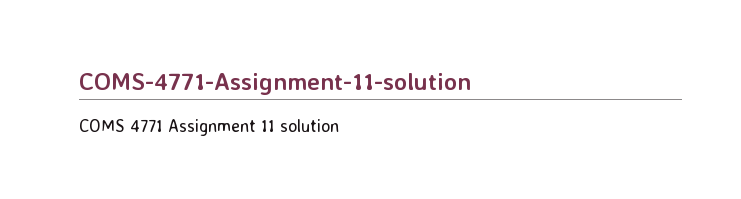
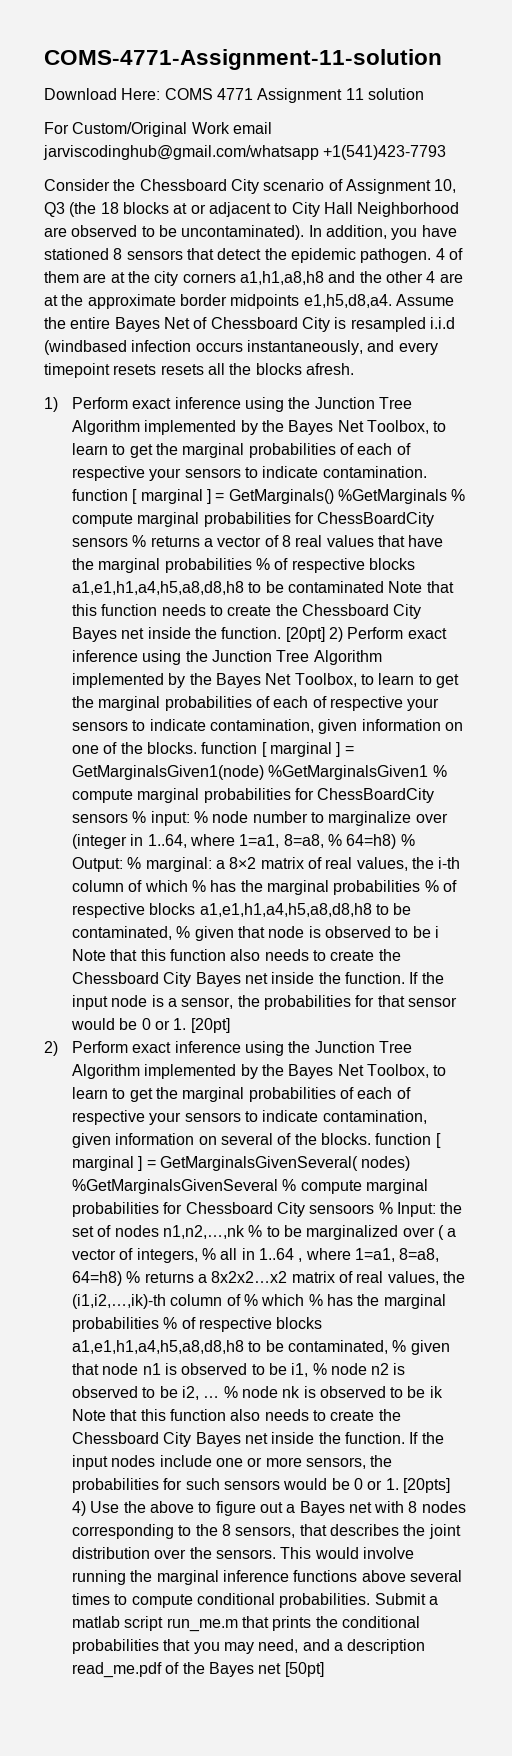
- COMS 4771 Assignment 11 solution
+ Download Here: COMS 4771 Assignment 11 solution
+ For Custom/Original Work email jarviscodinghub@gmail.com/whatsapp +1(541)423-7793
+ Consider the Chessboard City scenario of Assignment 10, Q3 (the 18 blocks at or adjacent to City Hall Neighborhood are observed to be uncontaminated). In addition, you have stationed 8 sensors that detect the epidemic pathogen. 4 of them are at the city corners a1,h1,a8,h8 and the other 4 are at the approximate border midpoints e1,h5,d8,a4. Assume the entire Bayes Net of Chessboard City is resampled i.i.d (windbased infection occurs instantaneously, and every timepoint resets resets all the blocks afresh.
+ 1) Perform exact inference using the Junction Tree Algorithm implemented by the Bayes Net Toolbox, to learn to get the marginal probabilities of each of respective your sensors to indicate contamination. function [ marginal ] = GetMarginals() %GetMarginals % compute marginal probabilities for ChessBoardCity sensors % returns a vector of 8 real values that have the marginal probabilities % of respective blocks a1,e1,h1,a4,h5,a8,d8,h8 to be contaminated Note that this function needs to create the Chessboard City Bayes net inside the function. [20pt] 2) Perform exact inference using the Junction Tree Algorithm implemented by the Bayes Net Toolbox, to learn to get the marginal probabilities of each of respective your sensors to indicate contamination, given information on one of the blocks. function [ marginal ] = GetMarginalsGiven1(node) %GetMarginalsGiven1 % compute marginal probabilities for ChessBoardCity sensors % input: % node number to marginalize over (integer in 1..64, where 1=a1, 8=a8, % 64=h8) % Output: % marginal: a 8×2 matrix of real values, the i-th column of which % has the marginal probabilities % of respective blocks a1,e1,h1,a4,h5,a8,d8,h8 to be contaminated, % given that node is observed to be i Note that this function also needs to create the Chessboard City Bayes net inside the function. If the input node is a sensor, the probabilities for that sensor would be 0 or 1. [20pt]
+ 2) Perform exact inference using the Junction Tree Algorithm implemented by the Bayes Net Toolbox, to learn to get the marginal probabilities of each of respective your sensors to indicate contamination, given information on several of the blocks. function [ marginal ] = GetMarginalsGivenSeveral( nodes) %GetMarginalsGivenSeveral % compute marginal probabilities for Chessboard City sensoors % Input: the set of nodes n1,n2,…,nk % to be marginalized over ( a vector of integers, % all in 1..64 , where 1=a1, 8=a8, 64=h8) % returns a 8x2x2…x2 matrix of real values, the (i1,i2,…,ik)-th column of % which % has the marginal probabilities % of respective blocks a1,e1,h1,a4,h5,a8,d8,h8 to be contaminated, % given that node n1 is observed to be i1, % node n2 is observed to be i2, … % node nk is observed to be ik Note that this function also needs to create the Chessboard City Bayes net inside the function. If the input nodes include one or more sensors, the probabilities for such sensors would be 0 or 1. [20pts] 4) Use the above to figure out a Bayes net with 8 nodes corresponding to the 8 sensors, that describes the joint distribution over the sensors. This would involve running the marginal inference functions above several times to compute conditional probabilities. Submit a matlab script run_me.m that prints the conditional probabilities that you may need, and a description read_me.pdf of the Bayes net [50pt]

